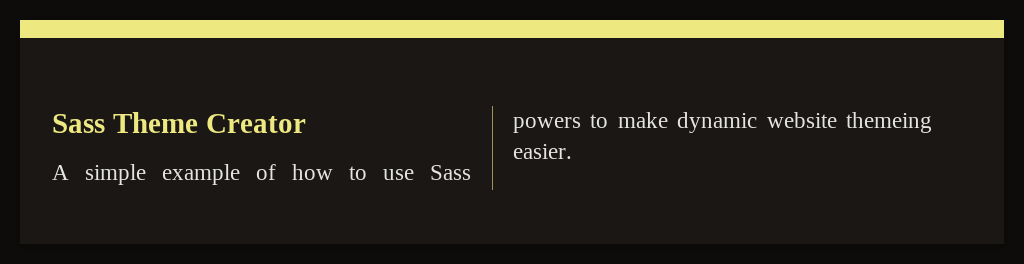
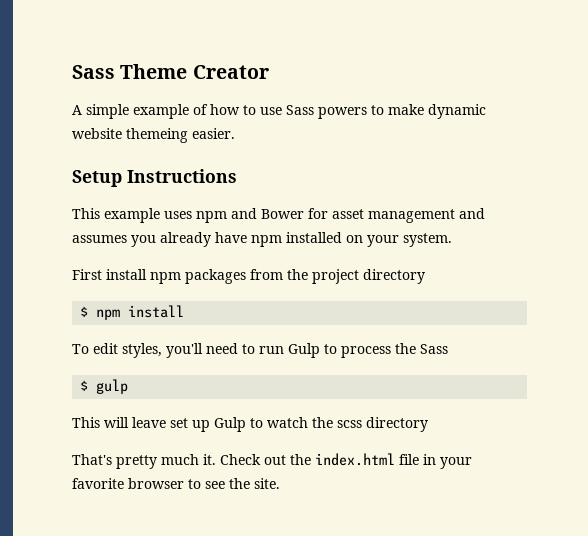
+ Setup Instructions
+ This example uses npm and Bower for asset management and assumes you already have npm installed on your system.
+ First install npm packages from the project directory
+ $ npm install
+ To edit styles, you'll need to run Gulp to process the Sass
+ $ gulp
+ This will leave set up Gulp to watch the scss directory
+ That's pretty much it. Check out the index.html file in your favorite browser to see the site.

